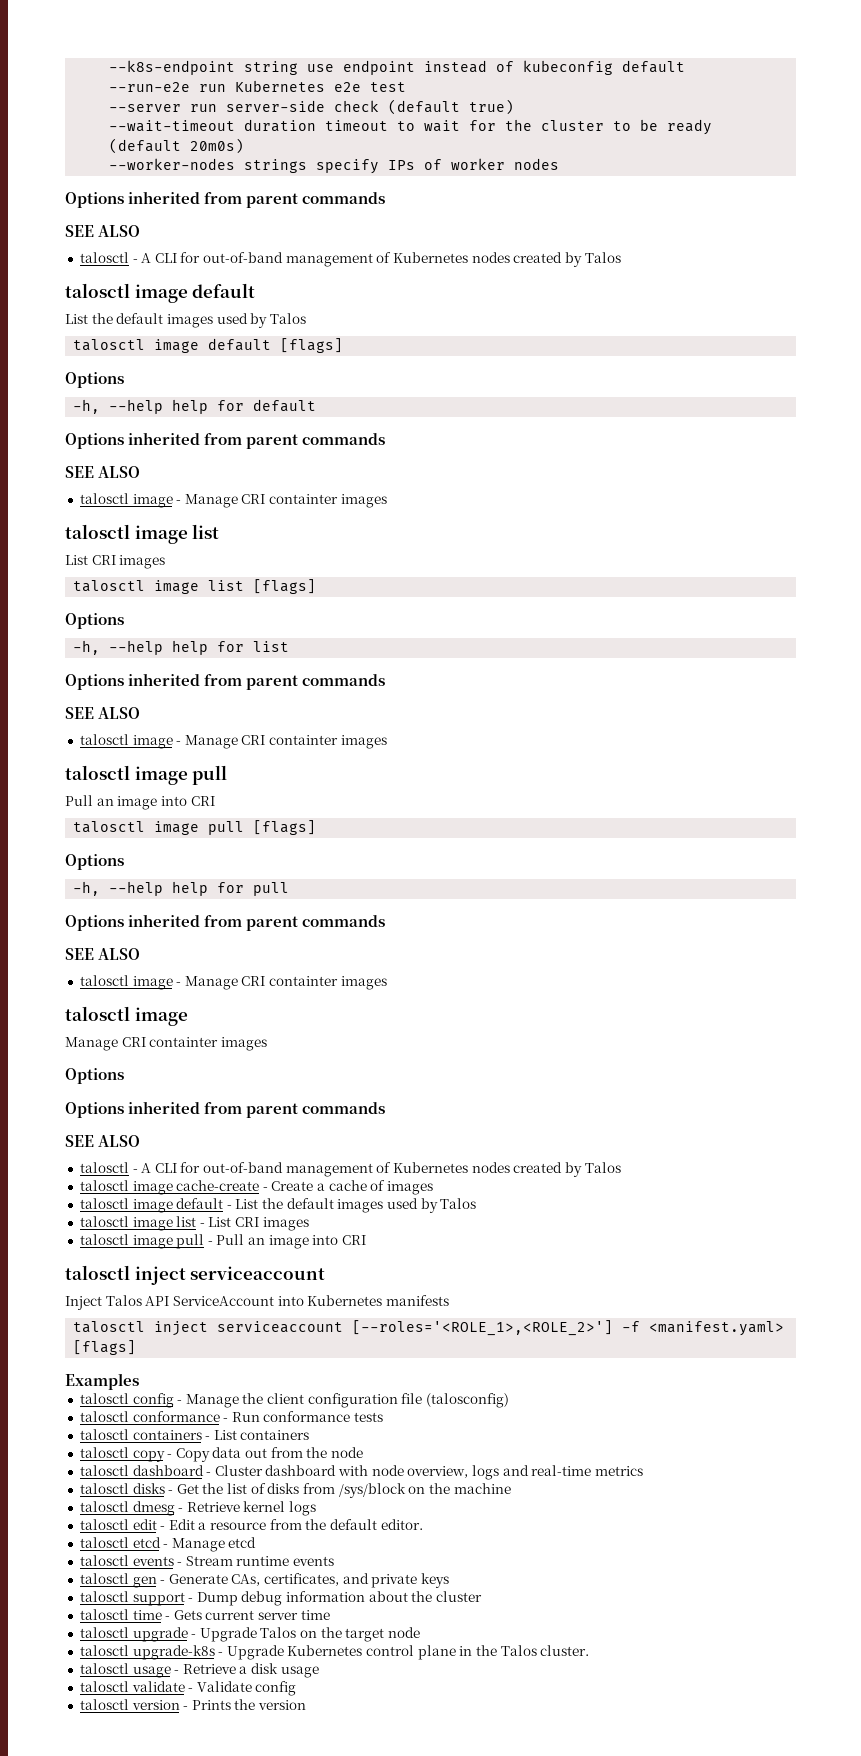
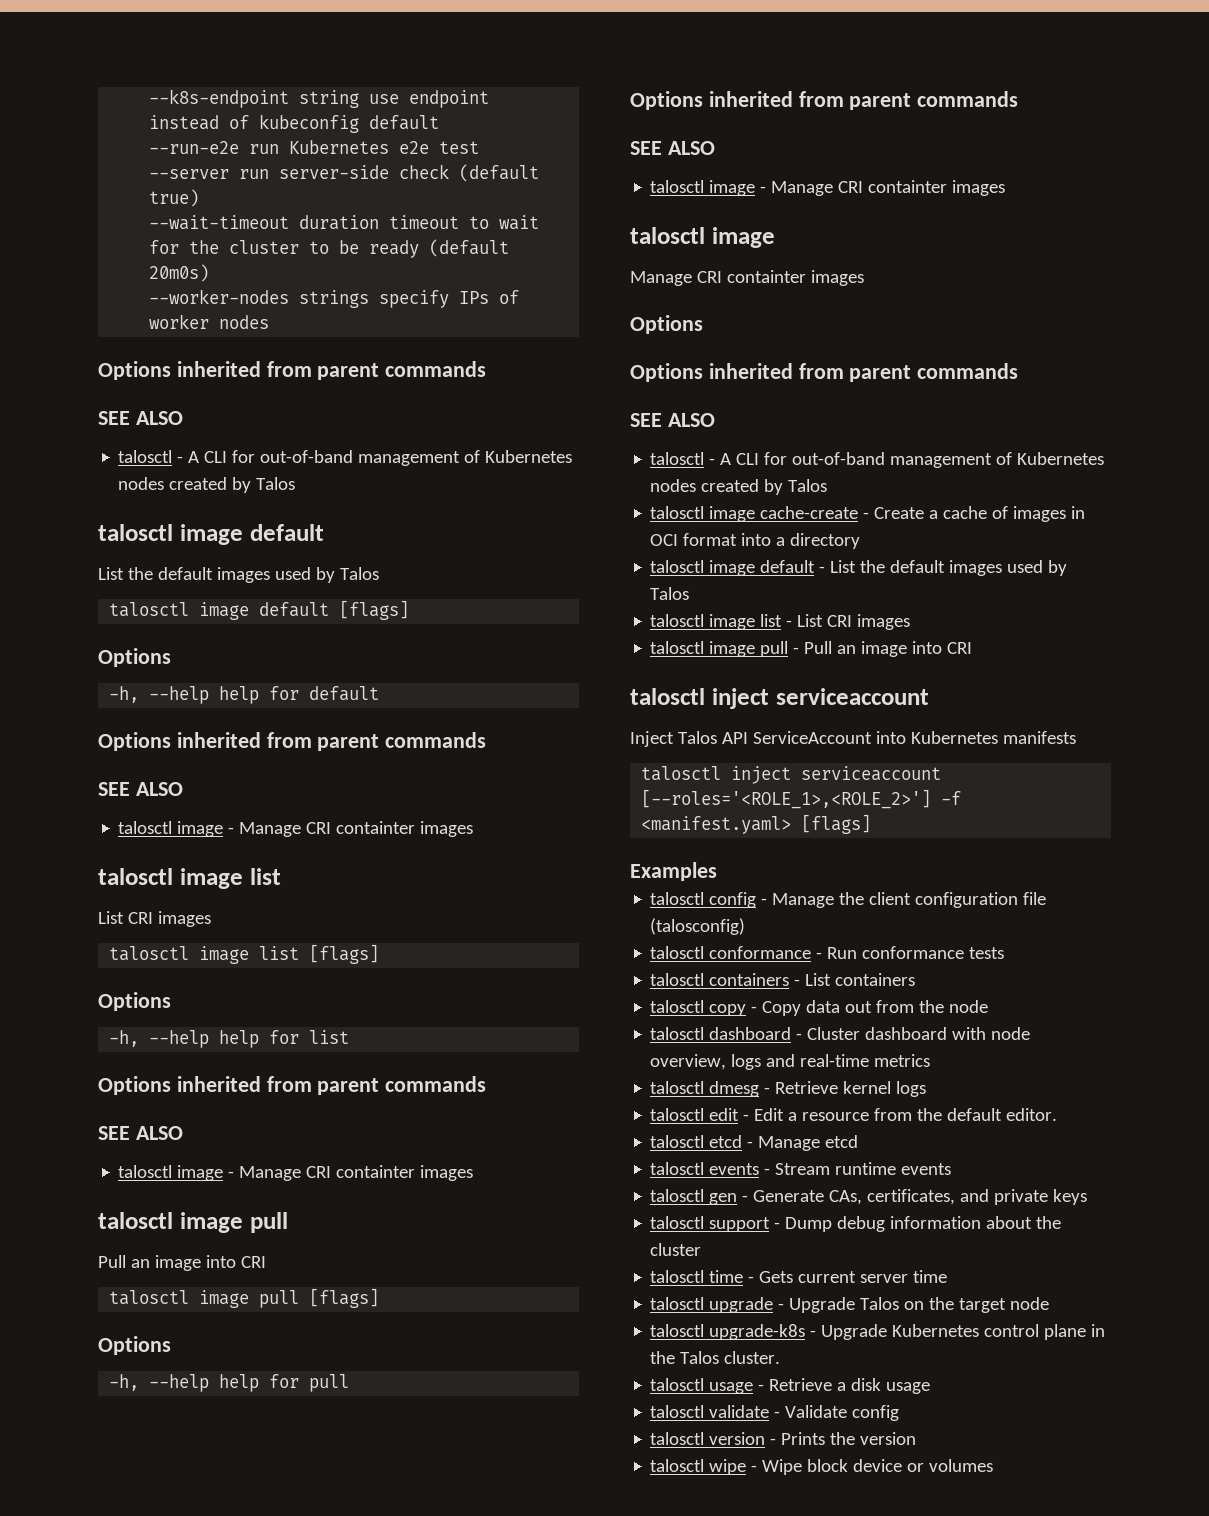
- talosctl image cache-create - Create a cache of images
+ talosctl image cache-create - Create a cache of images in OCI format into a directory
- talosctl disks - Get the list of disks from /sys/block on the machine
+ talosctl wipe - Wipe block device or volumes

